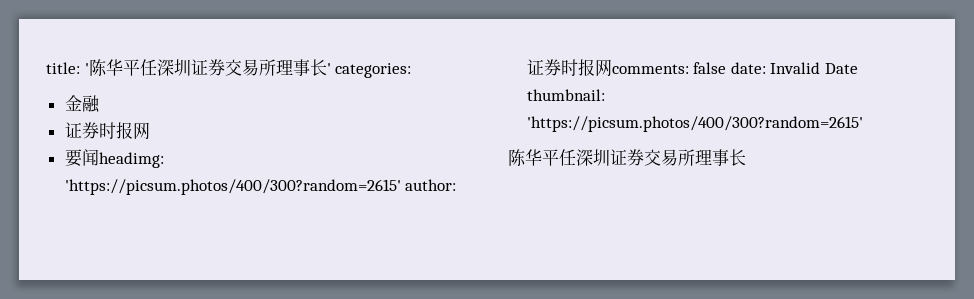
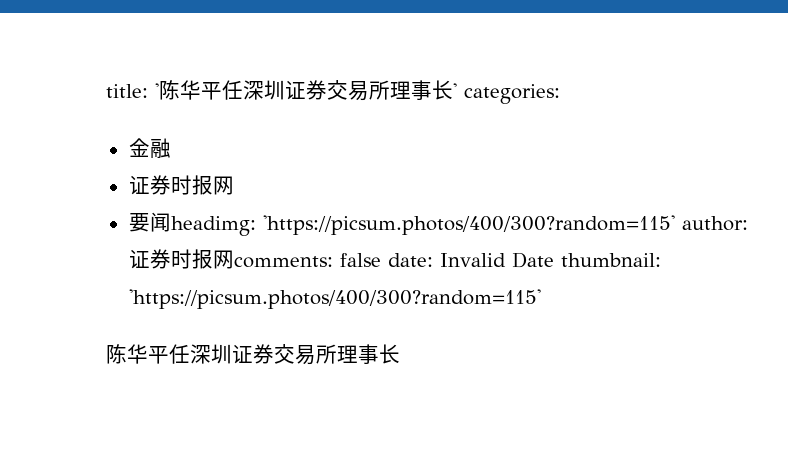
- 要闻headimg: 'https://picsum.photos/400/300?random=2615' author:证券时报网comments: false date: Invalid Date thumbnail: 'https://picsum.photos/400/300?random=2615'
+ 要闻headimg: 'https://picsum.photos/400/300?random=115' author:证券时报网comments: false date: Invalid Date thumbnail: 'https://picsum.photos/400/300?random=115'

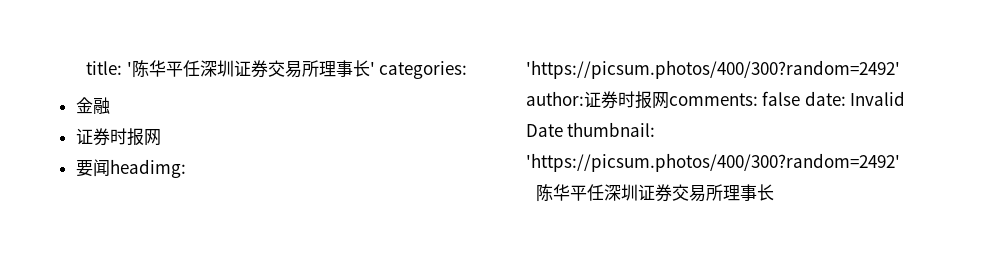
- 要闻headimg: 'https://picsum.photos/400/300?random=115' author:证券时报网comments: false date: Invalid Date thumbnail: 'https://picsum.photos/400/300?random=115'
+ 要闻headimg: 'https://picsum.photos/400/300?random=2492' author:证券时报网comments: false date: Invalid Date thumbnail: 'https://picsum.photos/400/300?random=2492'

